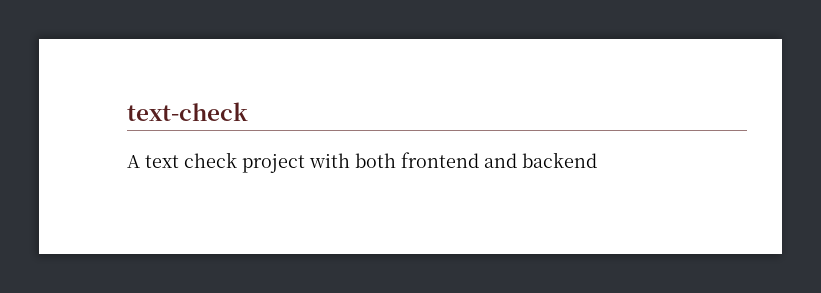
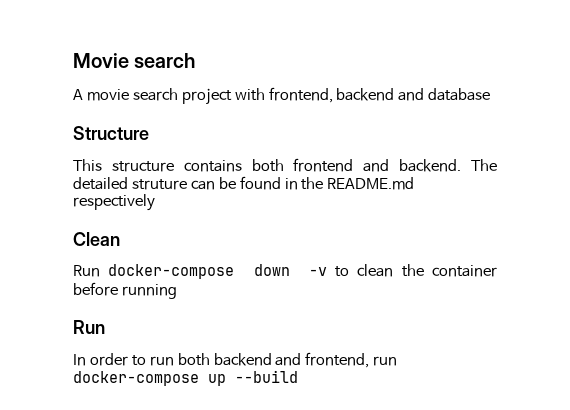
- text-check
+ Movie search
- A text check project with both frontend and backend
+ A movie search project with frontend, backend and database
+ Structure
+ This structure contains both frontend and backend. The detailed struture can be found in the README.md respectively
+ Clean
+ Run docker-compose down -v to clean the container before running
+ Run
+ In order to run both backend and frontend, run docker-compose up --build

